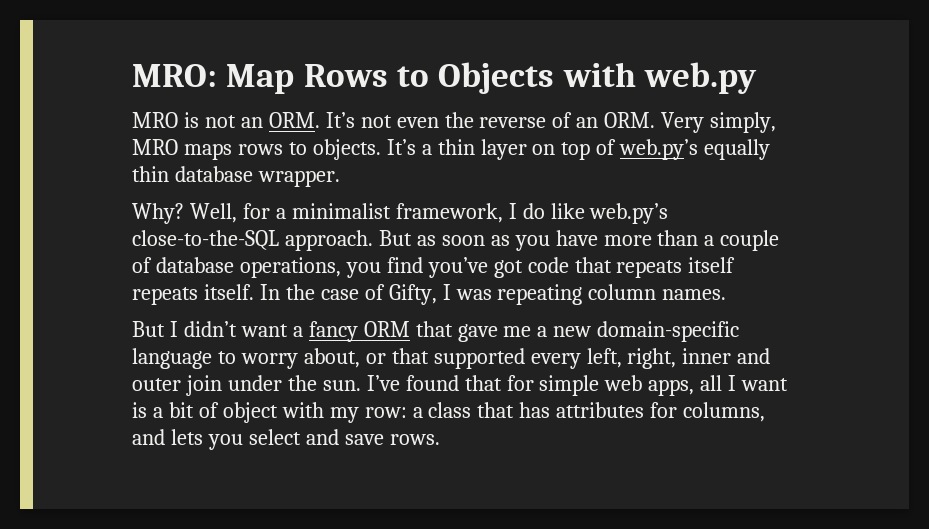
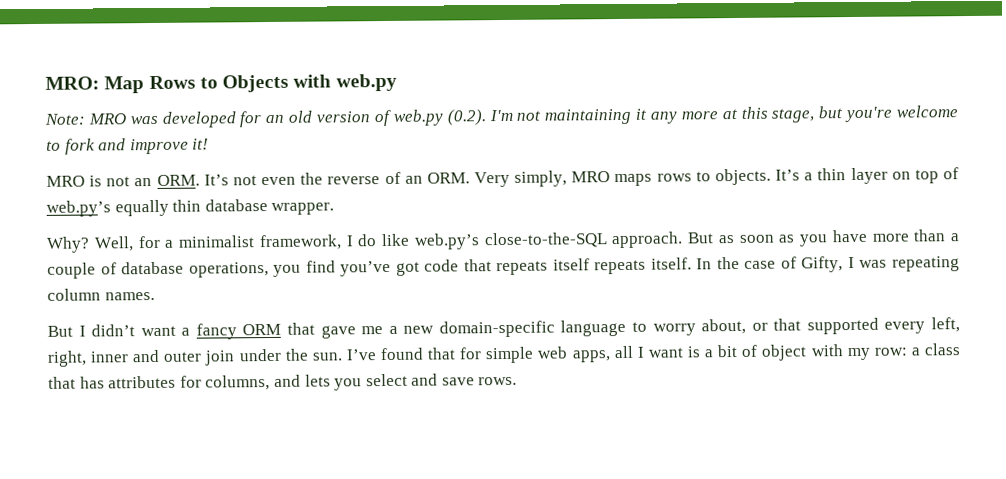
+ Note: MRO was developed for an old version of web.py (0.2). I'm not maintaining it any more at this stage, but you're welcome to fork and improve it!

